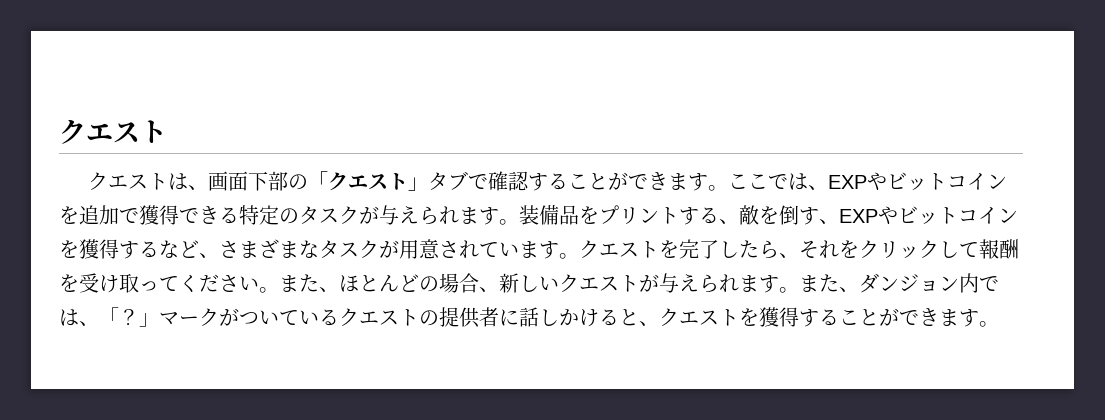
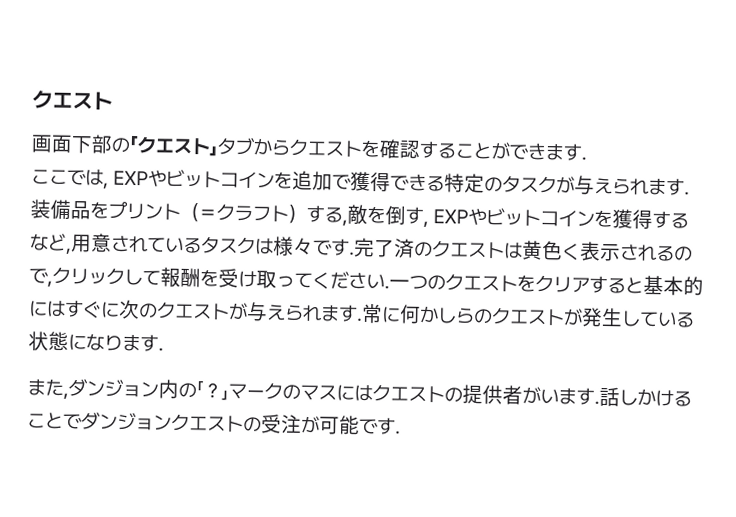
- クエストは、画面下部の「クエスト」タブで確認することができます。ここでは、EXPやビットコインを追加で獲得できる特定のタスクが与えられます。
+ 画面下部の「クエスト」タブからクエストを確認することができます.
+ ここでは, EXPやビットコインを追加で獲得できる特定のタスクが与えられます.
- 装備品をプリントする、敵を倒す、EXPやビットコインを獲得するなど、さまざまなタスクが用意されています。クエストを完了したら、それをクリックして報酬を受け取ってください。また、ほとんどの場合、新しいクエストが与えられます。また、ダンジョン内では、「？」マークがついているクエストの提供者に話しかけると、クエストを獲得することができます。
+ 装備品をプリント（＝クラフト）する,敵を倒す, EXPやビットコインを獲得するなど,用意されているタスクは様々です.完了済のクエストは黄色く表示されるので,クリックして報酬を受け取ってください.一つのクエストをクリアすると基本的にはすぐに次のクエストが与えられます.常に何かしらのクエストが発生している状態になります.
+ また,ダンジョン内の「？」マークのマスにはクエストの提供者がいます.話しかけることでダンジョンクエストの受注が可能です.

